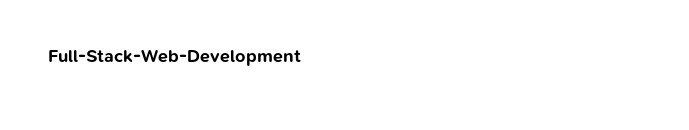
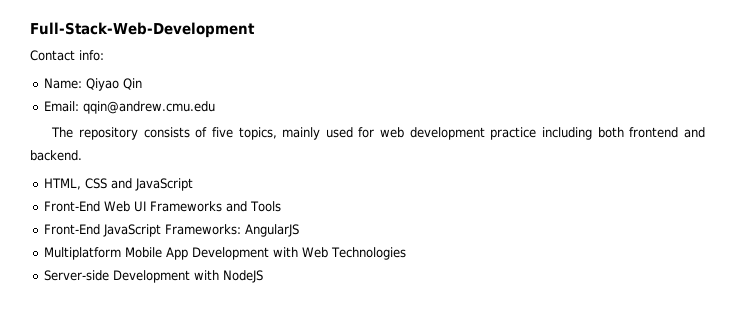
+ Contact info:
+ Name: Qiyao Qin
+ Email: qqin@andrew.cmu.edu
+ The repository consists of five topics, mainly used for web development practice including both frontend and backend.
+ HTML, CSS and JavaScript
+ Front-End Web UI Frameworks and Tools
+ Front-End JavaScript Frameworks: AngularJS
+ Multiplatform Mobile App Development with Web Technologies
+ Server-side Development with NodeJS

